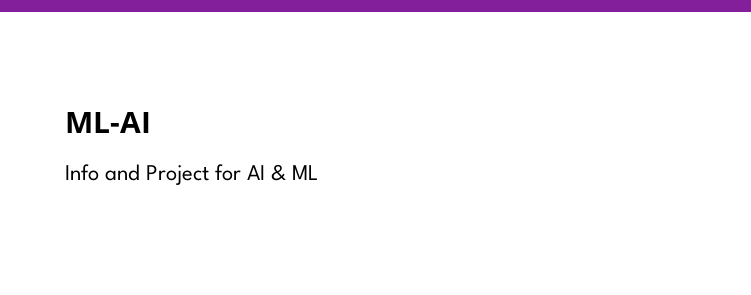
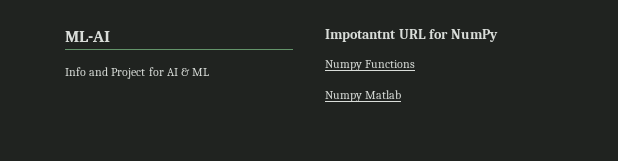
+ Impotantnt URL for NumPy
+ Numpy Functions
+ Numpy Matlab

